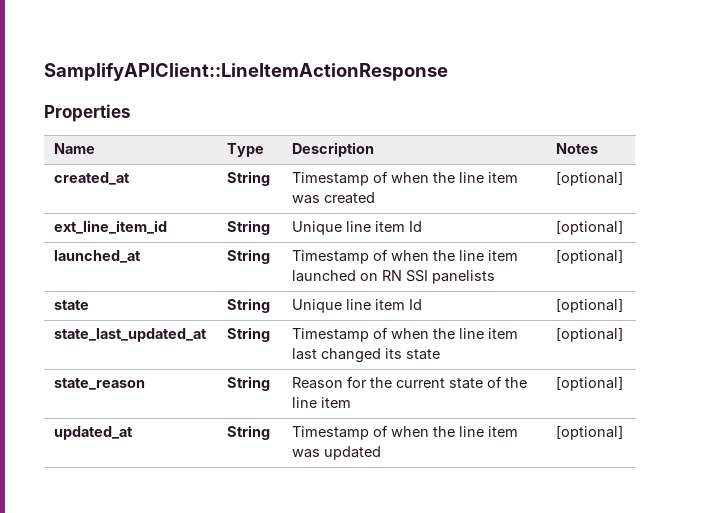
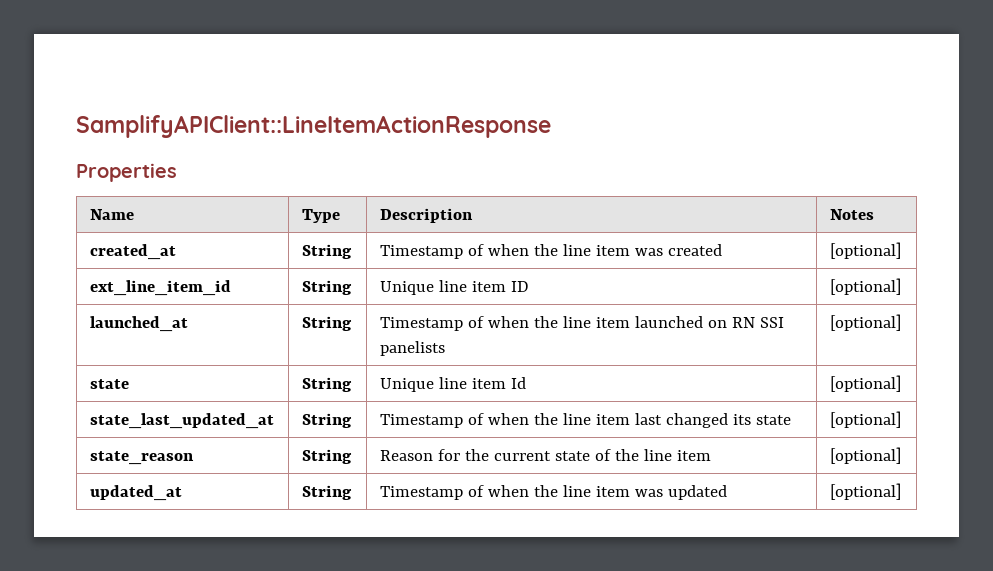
- ext_line_item_id | String | Unique line item Id | [optional]
+ ext_line_item_id | String | Unique line item ID | [optional]

